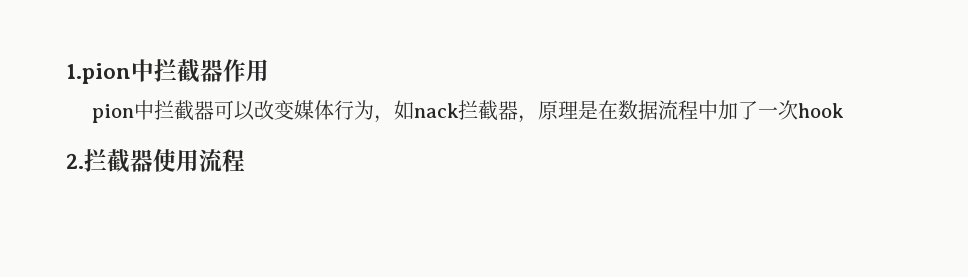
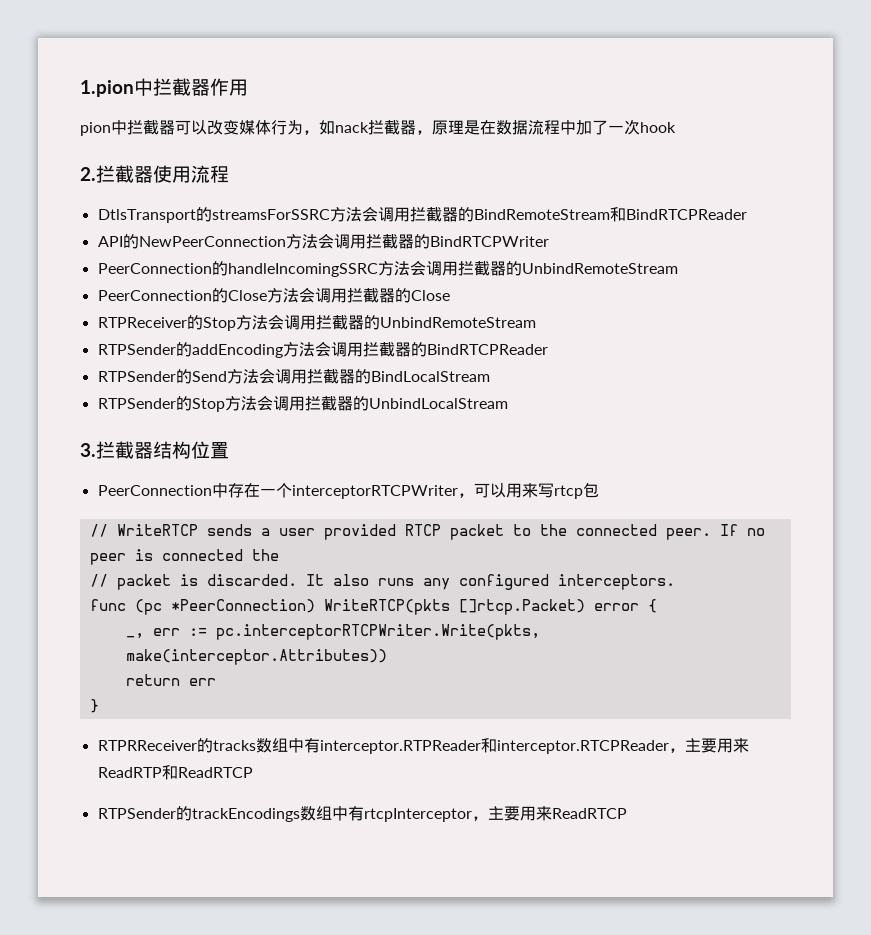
+ DtlsTransport的streamsForSSRC方法会调用拦截器的BindRemoteStream和BindRTCPReader
+ API的NewPeerConnection方法会调用拦截器的BindRTCPWriter
+ PeerConnection的handleIncomingSSRC方法会调用拦截器的UnbindRemoteStream
+ PeerConnection的Close方法会调用拦截器的Close
+ RTPReceiver的Stop方法会调用拦截器的UnbindRemoteStream
+ RTPSender的addEncoding方法会调用拦截器的BindRTCPReader
+ RTPSender的Send方法会调用拦截器的BindLocalStream
+ RTPSender的Stop方法会调用拦截器的UnbindLocalStream
+ 3.拦截器结构位置
+ PeerConnection中存在一个interceptorRTCPWriter，可以用来写rtcp包
+ // WriteRTCP sends a user provided RTCP packet to the connected peer. If no peer is connected the
+ // packet is discarded. It also runs any configured interceptors.
+ func (pc *PeerConnection) WriteRTCP(pkts []rtcp.Packet) error {
+ _, err := pc.interceptorRTCPWriter.Write(pkts, make(interceptor.Attributes))
+ return err
+ }
+ RTPRReceiver的tracks数组中有interceptor.RTPReader和interceptor.RTCPReader，主要用来ReadRTP和ReadRTCP
+ RTPSender的trackEncodings数组中有rtcpInterceptor，主要用来ReadRTCP

